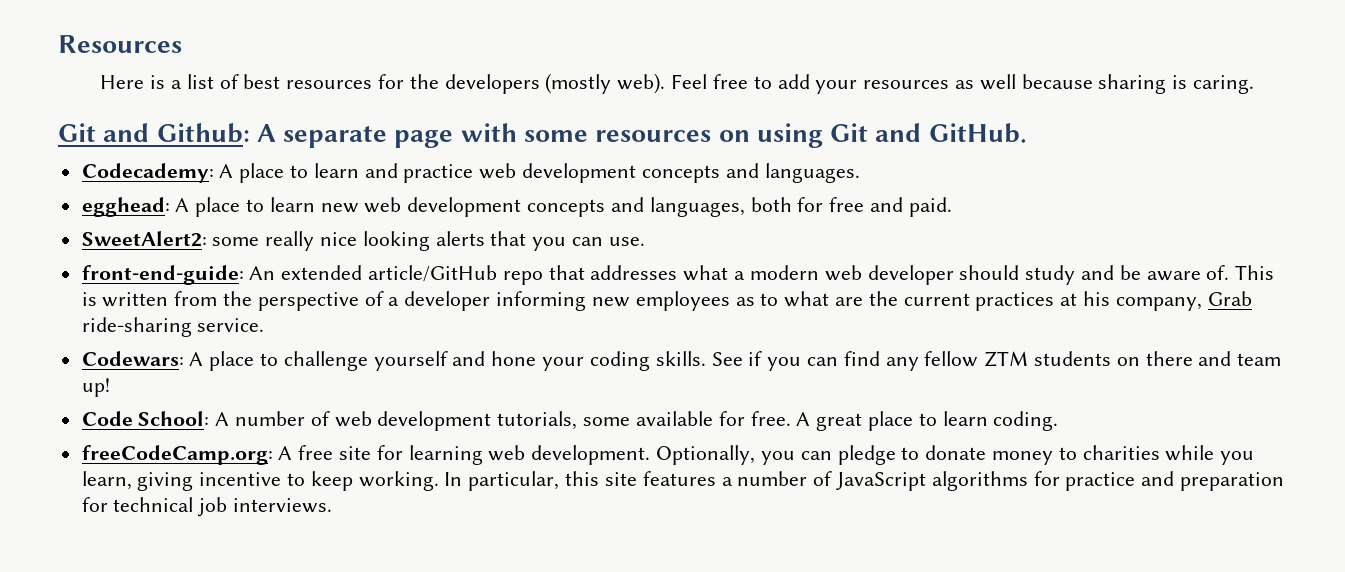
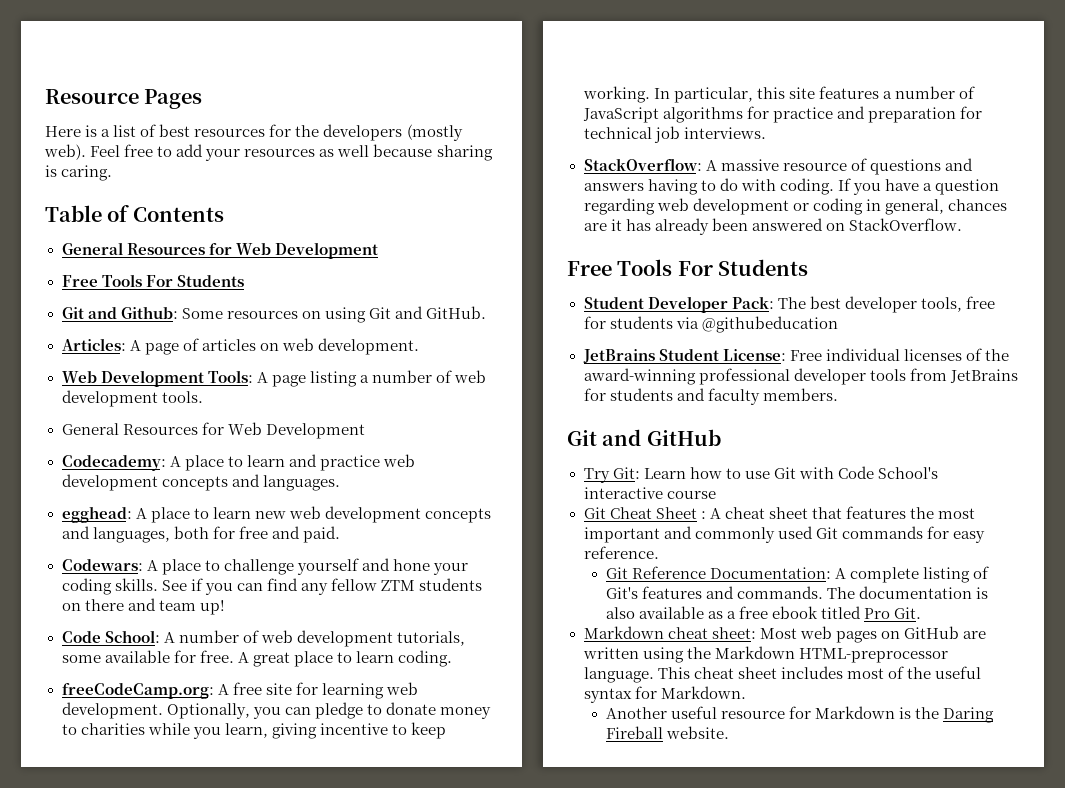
- Resources
+ Resource Pages
- Git and Github: A separate page with some resources on using Git and GitHub.
+ Table of Contents
+ General Resources for Web Development
+ Free Tools For Students
+ Git and Github: Some resources on using Git and GitHub.
+ Articles: A page of articles on web development.
+ Web Development Tools: A page listing a number of web development tools.
+ General Resources for Web Development
- SweetAlert2: some really nice looking alerts that you can use.
- front-end-guide: An extended article/GitHub repo that addresses what a modern web developer should study and be aware of. This is written from the perspective of a developer informing new employees as to what are the current practices at his company, Grab ride-sharing service.
+ StackOverflow: A massive resource of questions and answers having to do with coding. If you have a question regarding web development or coding in general, chances are it has already been answered on StackOverflow.
+ Free Tools For Students
+ Student Developer Pack: The best developer tools, free for students via @githubeducation
+ JetBrains Student License: Free individual licenses of the award-winning professional developer tools from JetBrains for students and faculty members.
+ Git and GitHub
+ Try Git: Learn how to use Git with Code School's interactive course
+ Git Cheat Sheet : A cheat sheet that features the most important and commonly used Git commands for easy reference.
+ Git Reference Documentation: A complete listing of Git's features and commands. The documentation is also available as a free ebook titled Pro Git.
+ Markdown cheat sheet: Most web pages on GitHub are written using the Markdown HTML-preprocessor language. This cheat sheet includes most of the useful syntax for Markdown.
+ Another useful resource for Markdown is the Daring Fireball website.

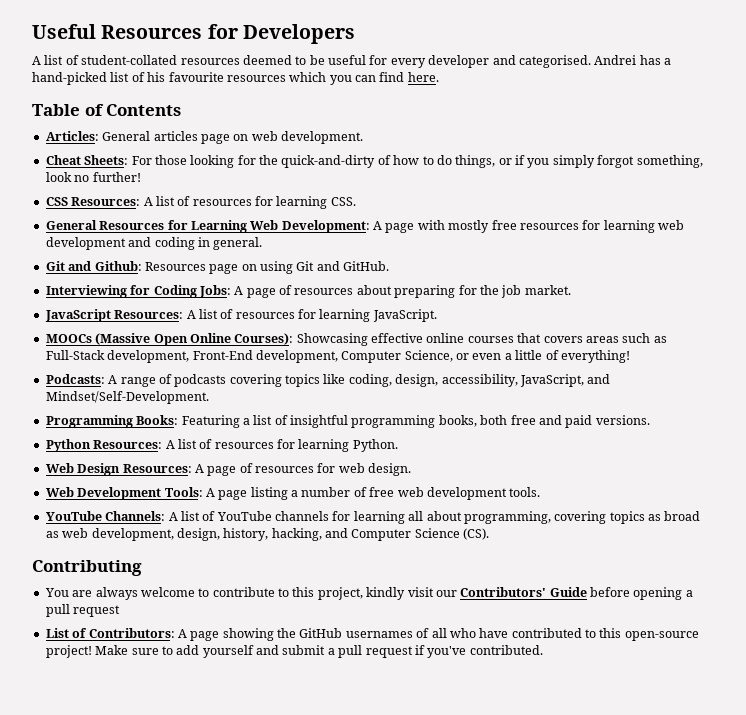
- Resource Pages
- Here is a list of best resources for the developers (mostly web). Feel free to add your resources as well because sharing is caring.
+ Useful Resources for Developers
+ A list of student-collated resources deemed to be useful for every developer and categorised. Andrei has a hand-picked list of his favourite resources which you can find here.
  Table of Contents
- General Resources for Web Development
- Free Tools For Students
+ Articles: General articles page on web development.
+ Cheat Sheets: For those looking for the quick-and-dirty of how to do things, or if you simply forgot something, look no further!
+ CSS Resources: A list of resources for learning CSS.
+ General Resources for Learning Web Development: A page with mostly free resources for learning web development and coding in general.
- Git and Github: Some resources on using Git and GitHub.
+ Git and Github: Resources page on using Git and GitHub.
- Articles: A page of articles on web development.
+ Interviewing for Coding Jobs: A page of resources about preparing for the job market.
+ JavaScript Resources: A list of resources for learning JavaScript.
+ MOOCs (Massive Open Online Courses): Showcasing effective online courses that covers areas such as Full-Stack development, Front-End development, Computer Science, or even a little of everything!
+ Podcasts: A range of podcasts covering topics like coding, design, accessibility, JavaScript, and Mindset/Self-Development.
+ Programming Books: Featuring a list of insightful programming books, both free and paid versions.
+ Python Resources: A list of resources for learning Python.
+ Web Design Resources: A page of resources for web design.
- Web Development Tools: A page listing a number of web development tools.
- General Resources for Web Development
- Codecademy: A place to learn and practice web development concepts and languages.
- egghead: A place to learn new web development concepts and languages, both for free and paid.
- Codewars: A place to challenge yourself and hone your coding skills. See if you can find any fellow ZTM students on there and team up!
- Code School: A number of web development tutorials, some available for free. A great place to learn coding.
- freeCodeCamp.org: A free site for learning web development. Optionally, you can pledge to donate money to charities while you learn, giving incentive to keep working. In particular, this site features a number of JavaScript algorithms for practice and preparation for technical job interviews.
- StackOverflow: A massive resource of questions and answers having to do with coding. If you have a question regarding web development or coding in general, chances are it has already been answered on StackOverflow.
- Free Tools For Students
- Student Developer Pack: The best developer tools, free for students via @githubeducation
- JetBrains Student License: Free individual licenses of the award-winning professional developer tools from JetBrains for students and faculty members.
- Git and GitHub
- Try Git: Learn how to use Git with Code School's interactive course
- Git Cheat Sheet : A cheat sheet that features the most important and commonly used Git commands for easy reference.
- Git Reference Documentation: A complete listing of Git's features and commands. The documentation is also available as a free ebook titled Pro Git.
- Markdown cheat sheet: Most web pages on GitHub are written using the Markdown HTML-preprocessor language. This cheat sheet includes most of the useful syntax for Markdown.
- Another useful resource for Markdown is the Daring Fireball website.
+ Web Development Tools: A page listing a number of free web development tools.
+ YouTube Channels: A list of YouTube channels for learning all about programming, covering topics as broad as web development, design, history, hacking, and Computer Science (CS).
+ Contributing
+ You are always welcome to contribute to this project, kindly visit our Contributors' Guide before opening a pull request
+ List of Contributors: A page showing the GitHub usernames of all who have contributed to this open-source project! Make sure to add yourself and submit a pull request if you've contributed.

